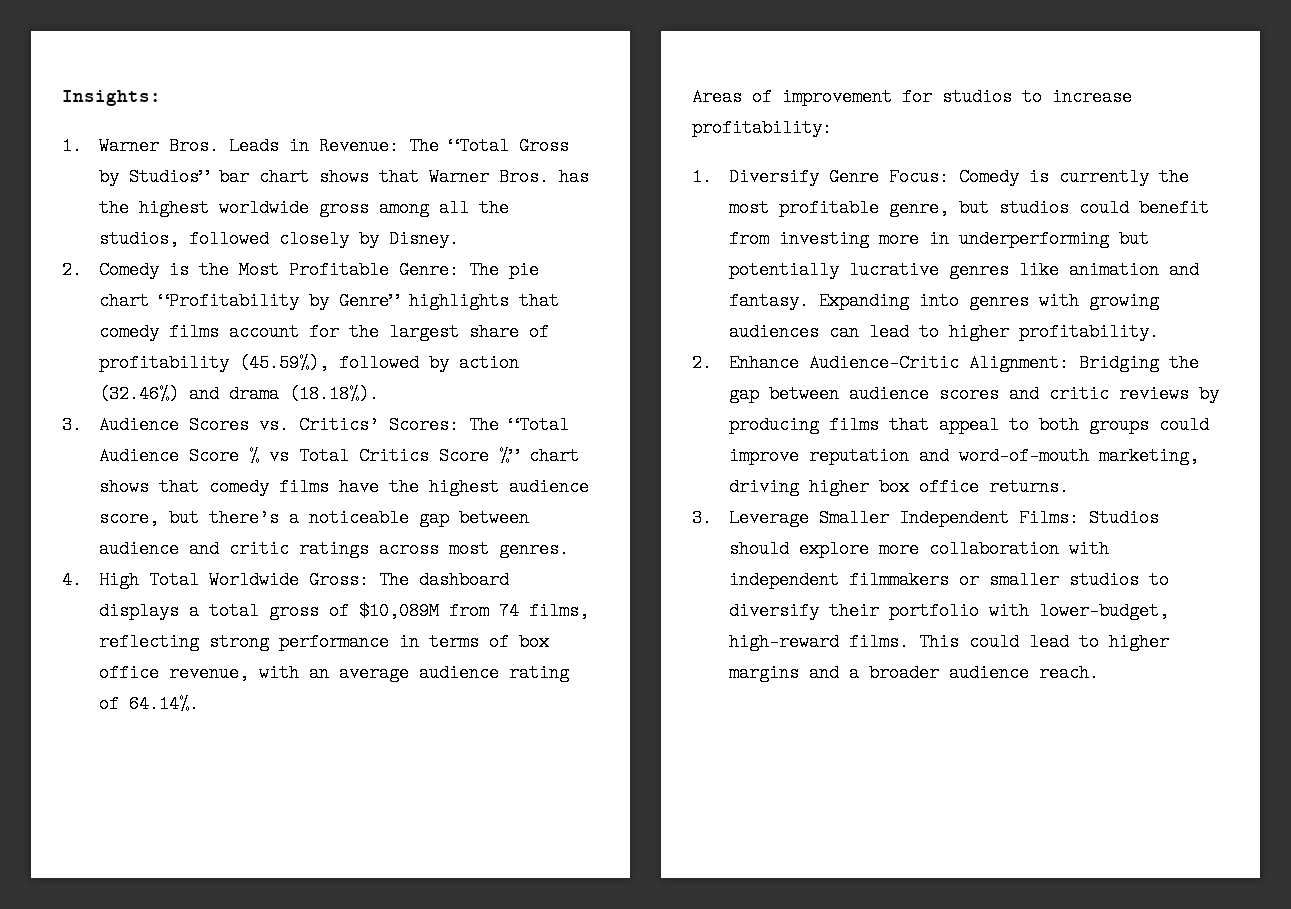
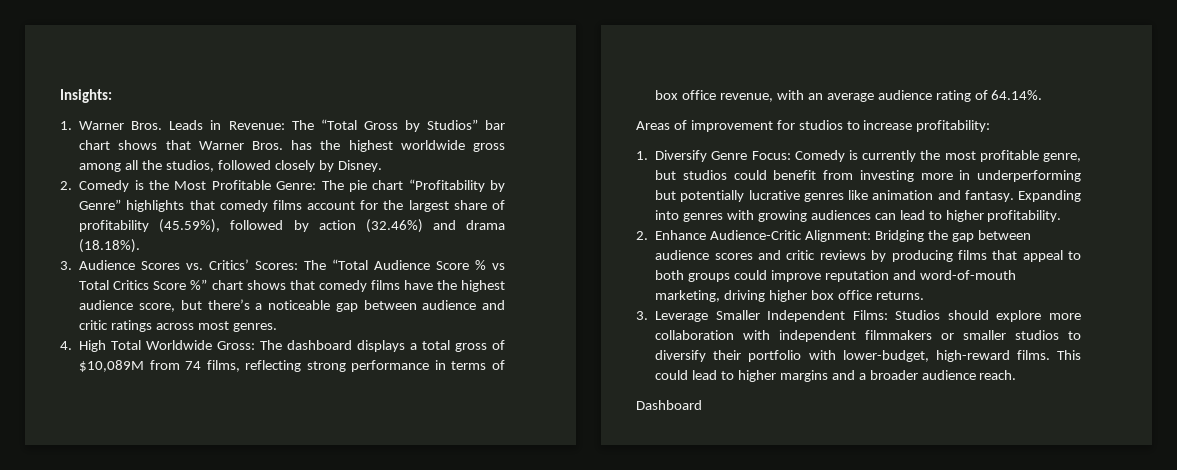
+ Dashboard

